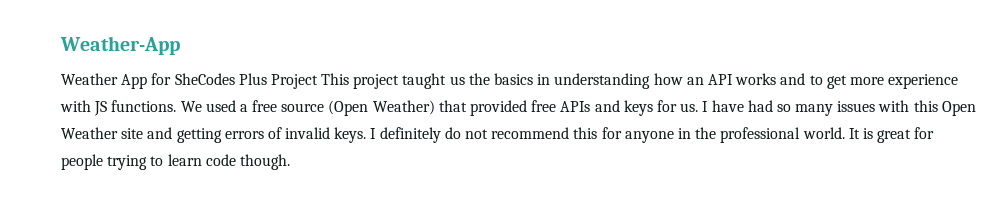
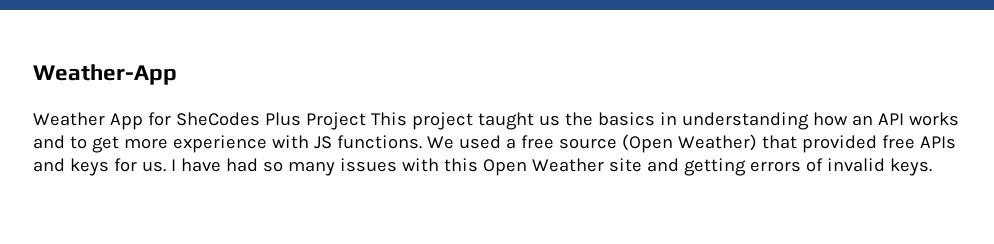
- I definitely do not recommend this for anyone in the professional world. It is great for people trying to learn code though.

